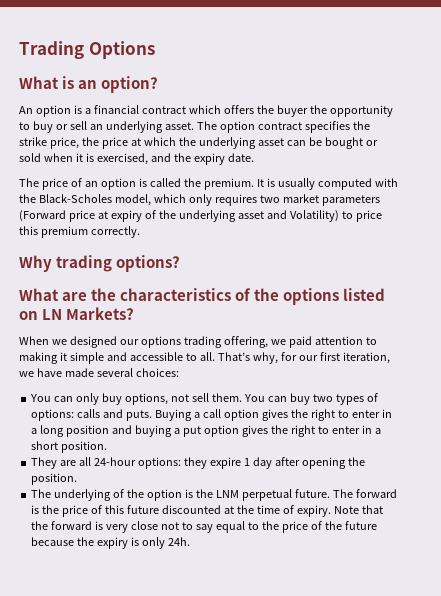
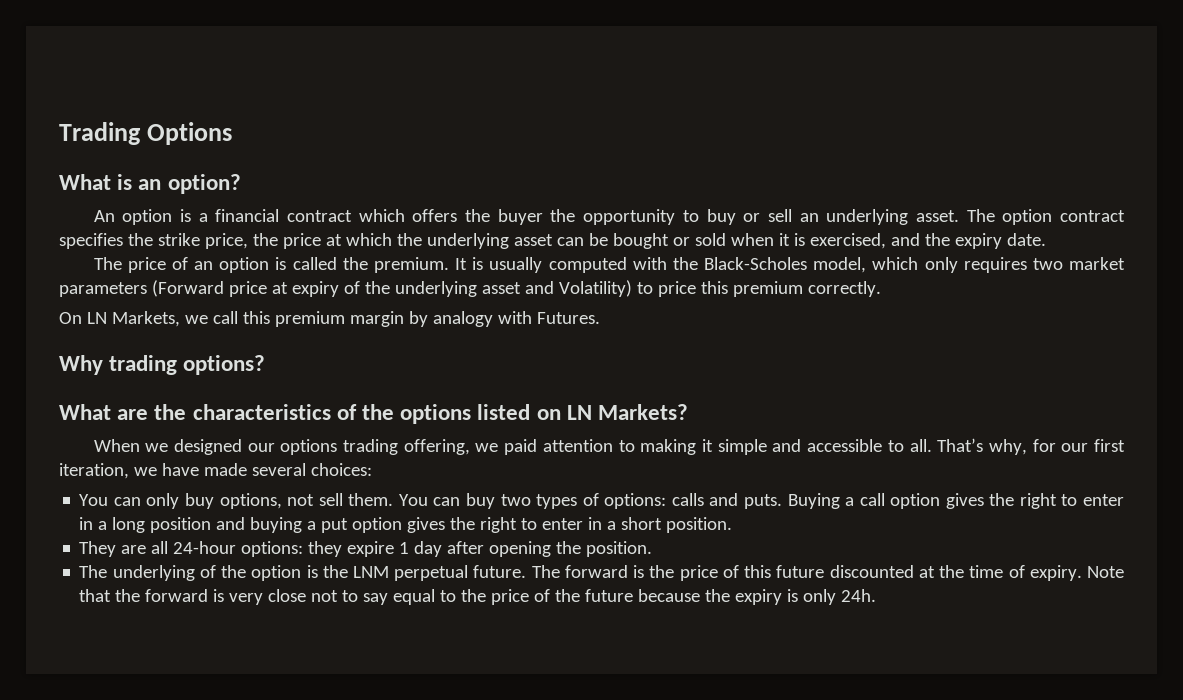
+ On LN Markets, we call this premium margin by analogy with Futures.

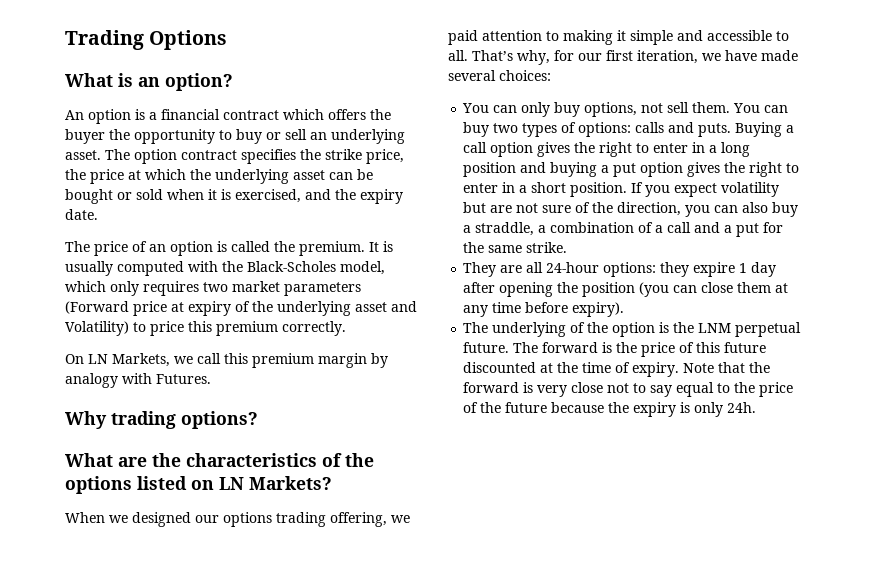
+ If you expect volatility but are not sure of the direction, you can also buy a straddle, a combination of a call and a put for the same strike.
- They are all 24-hour options: they expire 1 day after opening the position.
+ They are all 24-hour options: they expire 1 day after opening the position (you can close them at any time before expiry).

